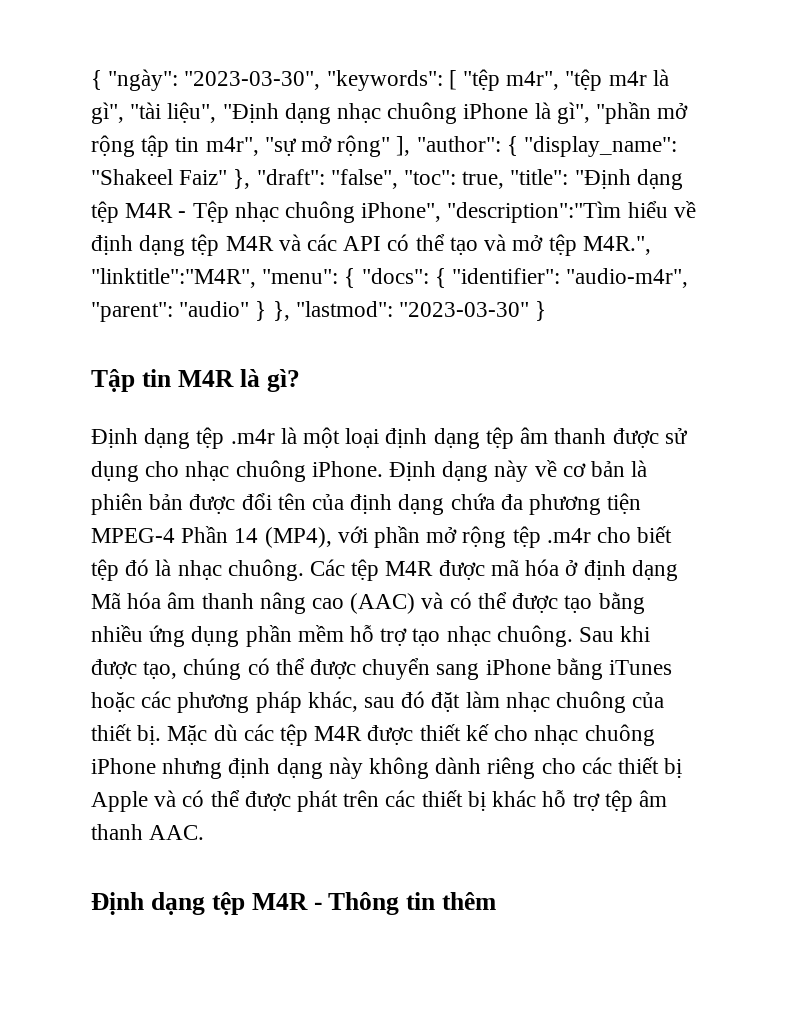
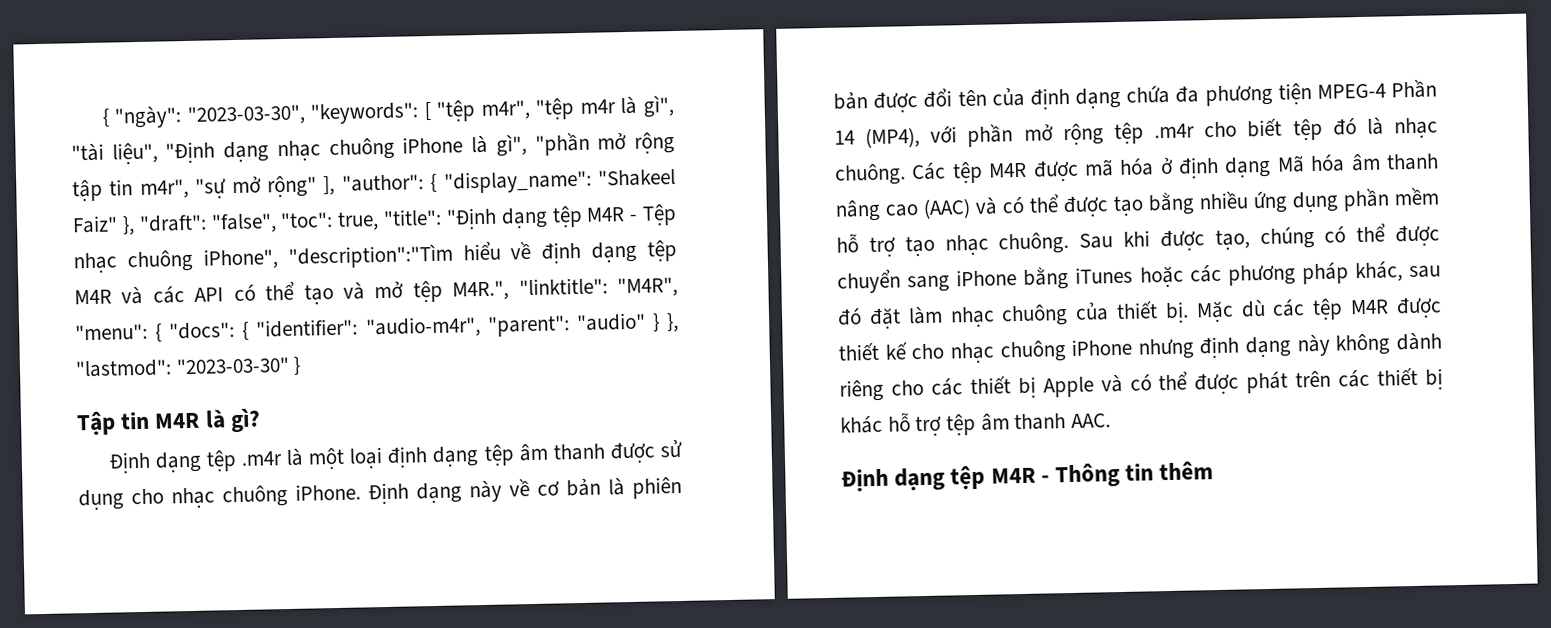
- "Định dạng tệp M4R - Tệp nhạc chuông iPhone", "description":"Tìm hiểu về định dạng tệp M4R và các API có thể tạo và mở tệp M4R.", "linktitle":"M4R", "menu":
+ "Định dạng tệp M4R - Tệp nhạc chuông iPhone", "description":"Tìm hiểu về định dạng tệp M4R và các API có thể tạo và mở tệp M4R.", "linktitle": "M4R", "menu":

